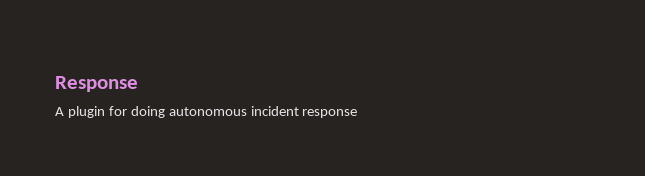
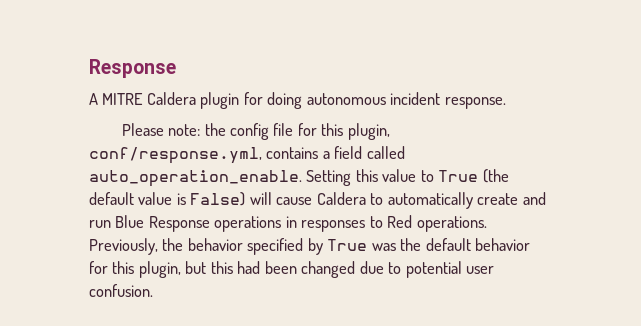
- A plugin for doing autonomous incident response
+ A MITRE Caldera plugin for doing autonomous incident response.
+ Please note: the config file for this plugin, conf/response.yml, contains a field called auto_operation_enable. Setting this value to True (the default value is False) will cause Caldera to automatically create and run Blue Response operations in responses to Red operations. Previously, the behavior specified by True was the default behavior for this plugin, but this had been changed due to potential user confusion.

